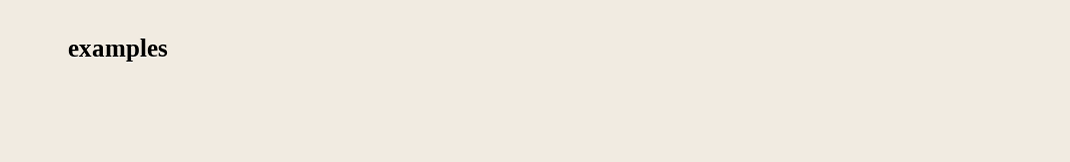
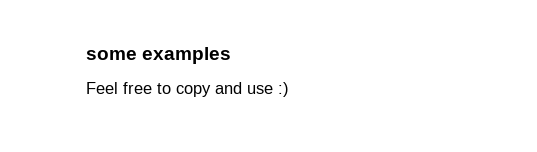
- examples
+ some examples
+ Feel free to copy and use :)

